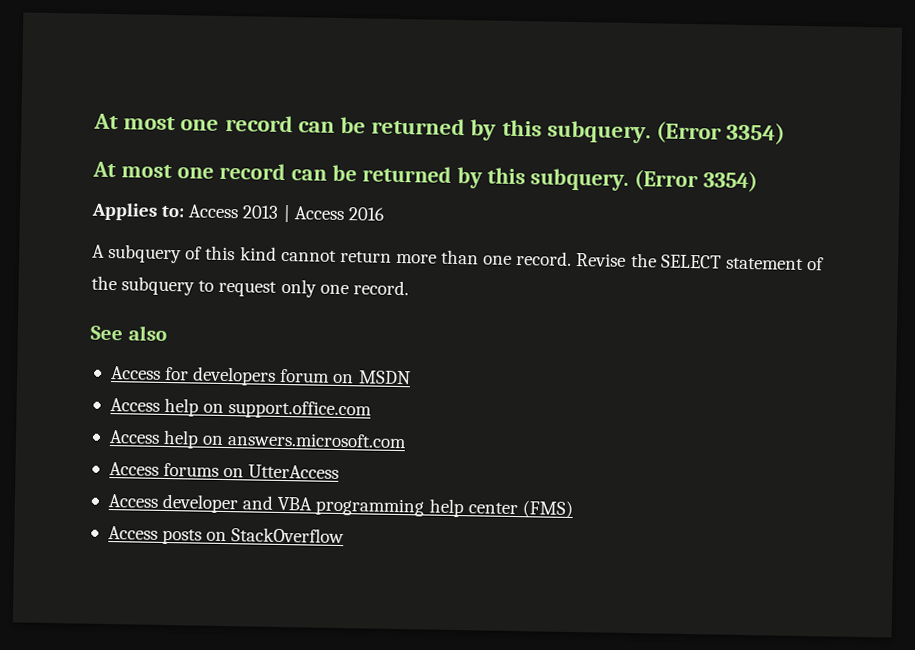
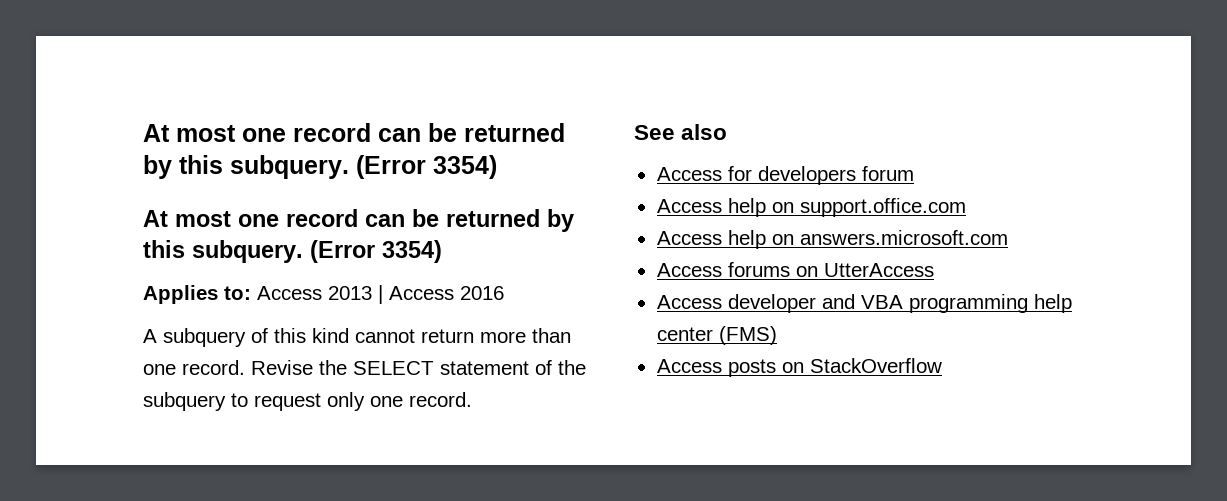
- Access for developers forum on MSDN
+ Access for developers forum

